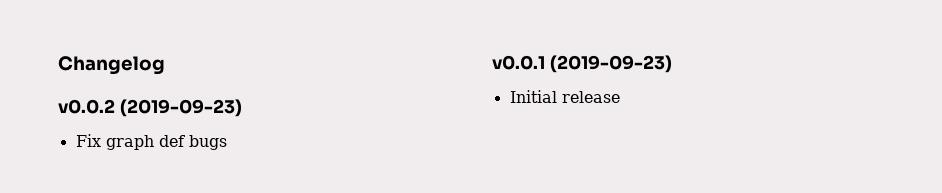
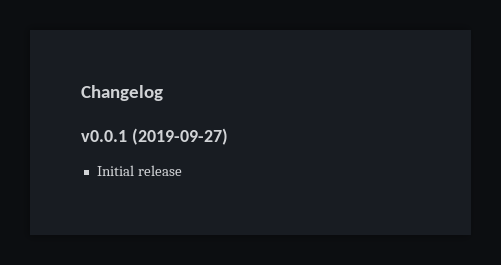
- v0.0.2 (2019-09-23)
- Fix graph def bugs
- v0.0.1 (2019-09-23)
+ v0.0.1 (2019-09-27)

